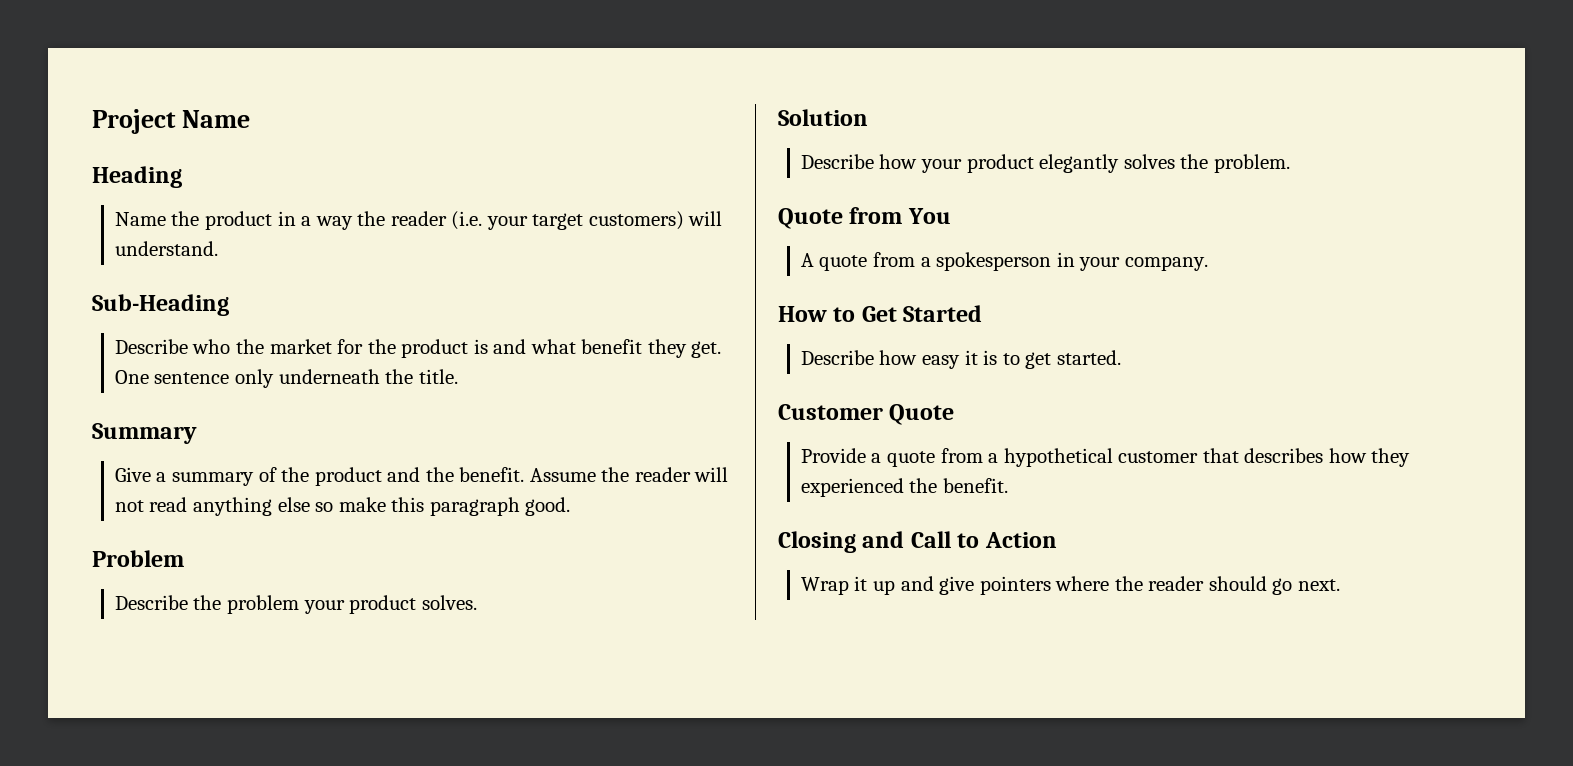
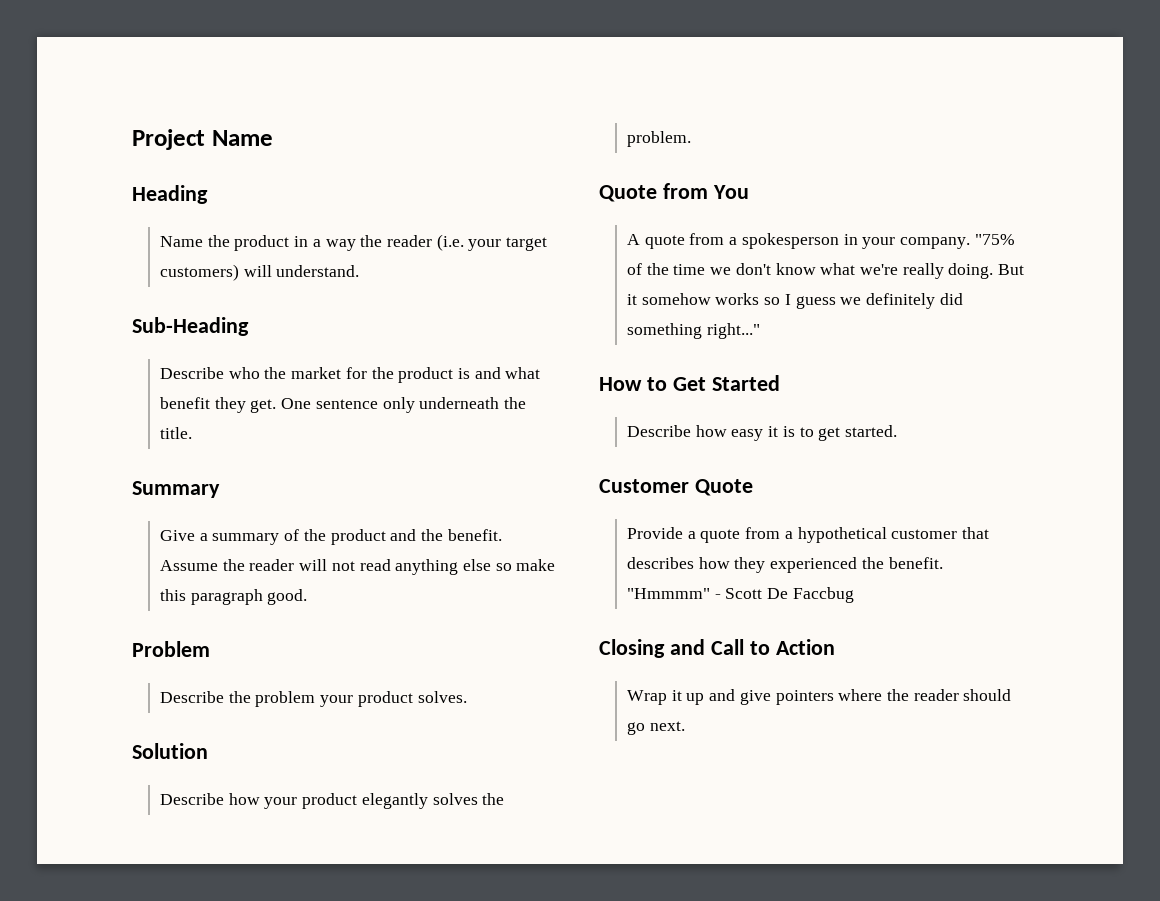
+ "75% of the time we don't know what we're really doing. But it somehow works so I guess we definitely did something right..."
+ "Hmmmm" - Scott De Faccbug

